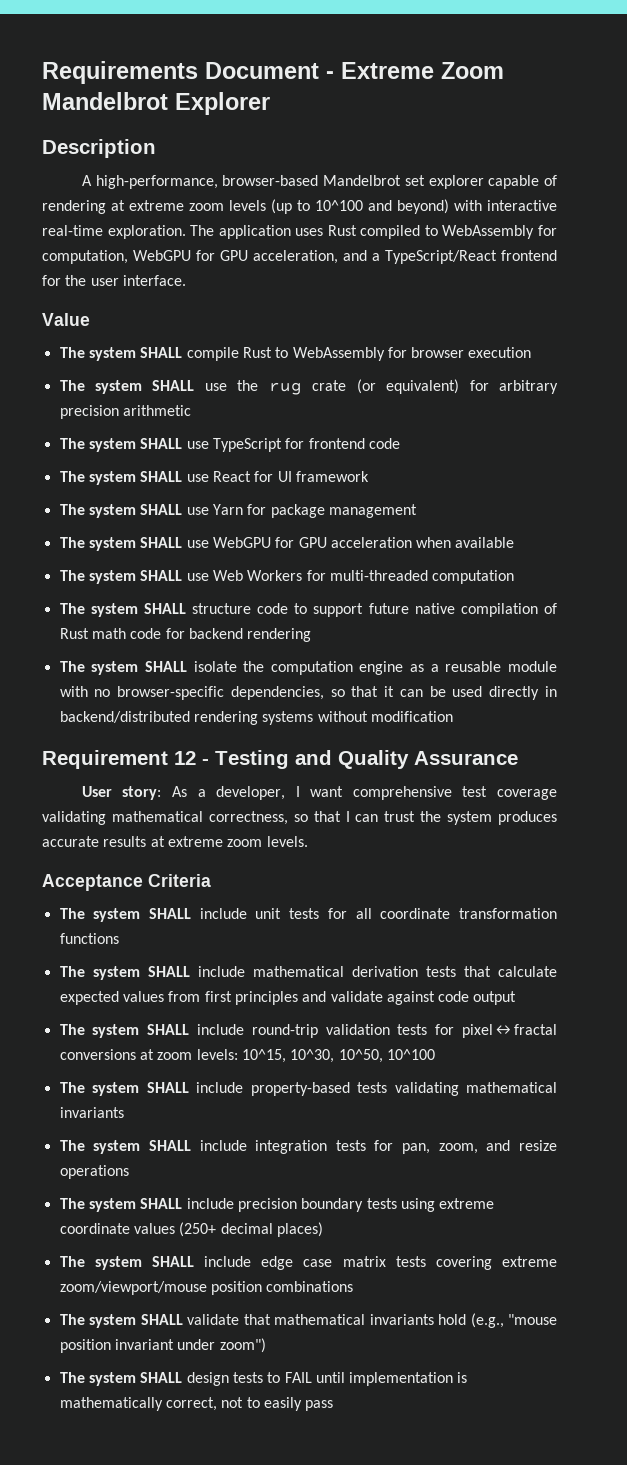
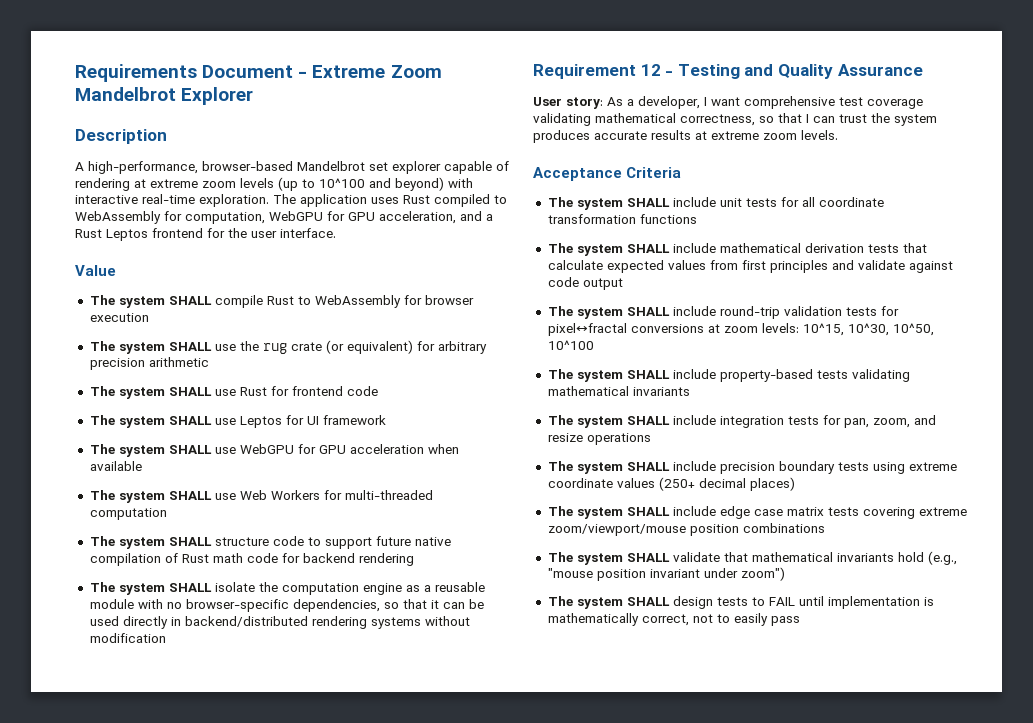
- The application uses Rust compiled to WebAssembly for computation, WebGPU for GPU acceleration, and a TypeScript/React frontend for the user interface.
+ The application uses Rust compiled to WebAssembly for computation, WebGPU for GPU acceleration, and a Rust Leptos frontend for the user interface.
- The system SHALL use TypeScript for frontend code
+ The system SHALL use Rust for frontend code
- The system SHALL use React for UI framework
+ The system SHALL use Leptos for UI framework
- The system SHALL use Yarn for package management

